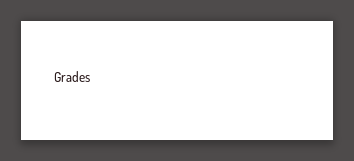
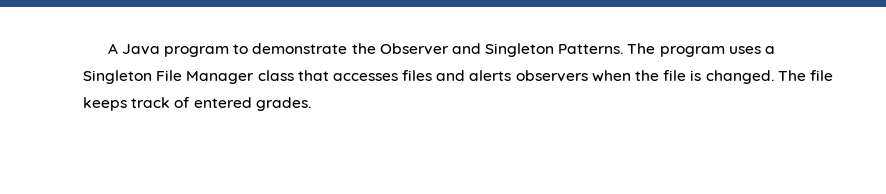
- Grades
+ A Java program to demonstrate the Observer and Singleton Patterns. The program uses a Singleton File Manager class that accesses files and alerts observers when the file is changed. The file keeps track of entered grades.

